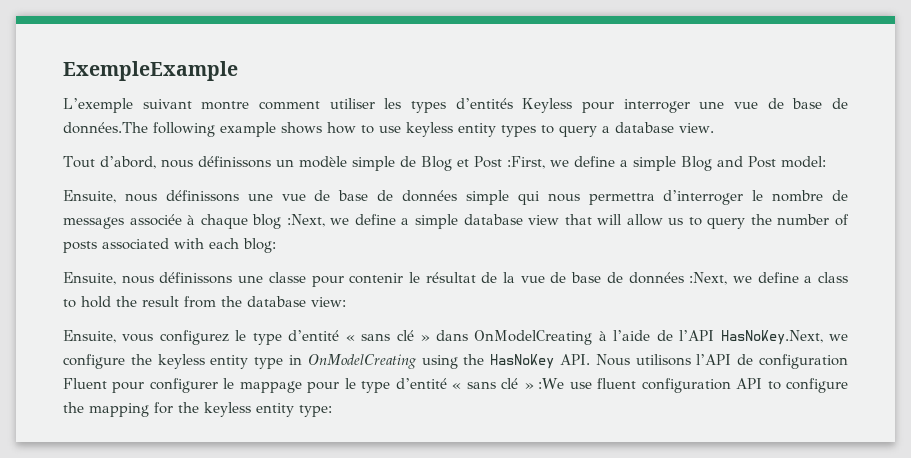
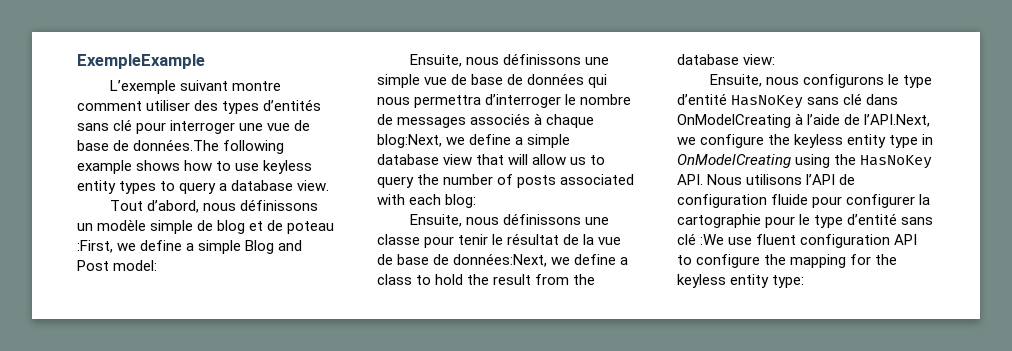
- L’exemple suivant montre comment utiliser les types d’entités Keyless pour interroger une vue de base de données.The following example shows how to use keyless entity types to query a database view.
+ L’exemple suivant montre comment utiliser des types d’entités sans clé pour interroger une vue de base de données.The following example shows how to use keyless entity types to query a database view.
- Tout d’abord, nous définissons un modèle simple de Blog et Post :First, we define a simple Blog and Post model:
+ Tout d’abord, nous définissons un modèle simple de blog et de poteau :First, we define a simple Blog and Post model:
- Ensuite, nous définissons une vue de base de données simple qui nous permettra d’interroger le nombre de messages associée à chaque blog :Next, we define a simple database view that will allow us to query the number of posts associated with each blog:
+ Ensuite, nous définissons une simple vue de base de données qui nous permettra d’interroger le nombre de messages associés à chaque blog:Next, we define a simple database view that will allow us to query the number of posts associated with each blog:
- Ensuite, nous définissons une classe pour contenir le résultat de la vue de base de données :Next, we define a class to hold the result from the database view:
+ Ensuite, nous définissons une classe pour tenir le résultat de la vue de base de données:Next, we define a class to hold the result from the database view:
- Ensuite, vous configurez le type d’entité « sans clé » dans OnModelCreating à l’aide de l’API HasNoKey.Next, we configure the keyless entity type in OnModelCreating using the HasNoKey API. Nous utilisons l’API de configuration Fluent pour configurer le mappage pour le type d’entité « sans clé » :We use fluent configuration API to configure the mapping for the keyless entity type:
+ Ensuite, nous configurons le type d’entité HasNoKey sans clé dans OnModelCreating à l’aide de l’API.Next, we configure the keyless entity type in OnModelCreating using the HasNoKey API. Nous utilisons l’API de configuration fluide pour configurer la cartographie pour le type d’entité sans clé :We use fluent configuration API to configure the mapping for the keyless entity type:

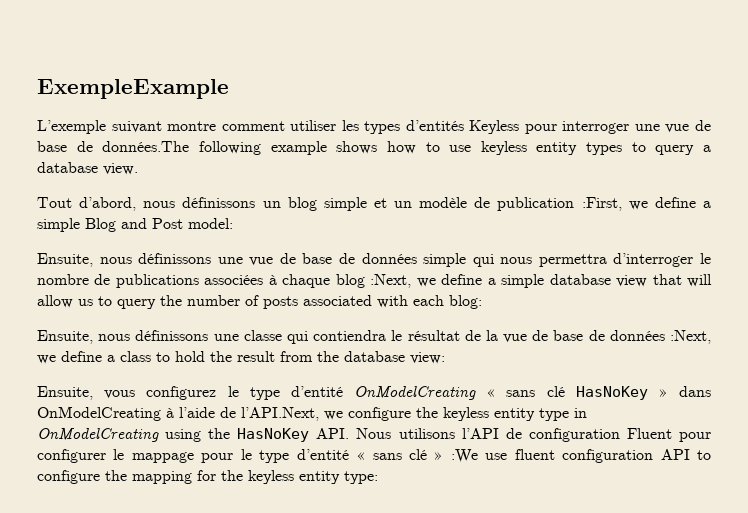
- L’exemple suivant montre comment utiliser des types d’entités sans clé pour interroger une vue de base de données.The following example shows how to use keyless entity types to query a database view.
+ L’exemple suivant montre comment utiliser les types d’entités Keyless pour interroger une vue de base de données.The following example shows how to use keyless entity types to query a database view.
- Tout d’abord, nous définissons un modèle simple de blog et de poteau :First, we define a simple Blog and Post model:
+ Tout d’abord, nous définissons un blog simple et un modèle de publication :First, we define a simple Blog and Post model:
- Ensuite, nous définissons une simple vue de base de données qui nous permettra d’interroger le nombre de messages associés à chaque blog:Next, we define a simple database view that will allow us to query the number of posts associated with each blog:
+ Ensuite, nous définissons une vue de base de données simple qui nous permettra d’interroger le nombre de publications associées à chaque blog :Next, we define a simple database view that will allow us to query the number of posts associated with each blog:
- Ensuite, nous définissons une classe pour tenir le résultat de la vue de base de données:Next, we define a class to hold the result from the database view:
+ Ensuite, nous définissons une classe qui contiendra le résultat de la vue de base de données :Next, we define a class to hold the result from the database view:
- Ensuite, nous configurons le type d’entité HasNoKey sans clé dans OnModelCreating à l’aide de l’API.Next, we configure the keyless entity type in OnModelCreating using the HasNoKey API. Nous utilisons l’API de configuration fluide pour configurer la cartographie pour le type d’entité sans clé :We use fluent configuration API to configure the mapping for the keyless entity type:
+ Ensuite, vous configurez le type d’entité OnModelCreating « sans clé HasNoKey » dans OnModelCreating à l’aide de l’API.Next, we configure the keyless entity type in OnModelCreating using the HasNoKey API. Nous utilisons l’API de configuration Fluent pour configurer le mappage pour le type d’entité « sans clé » :We use fluent configuration API to configure the mapping for the keyless entity type:

